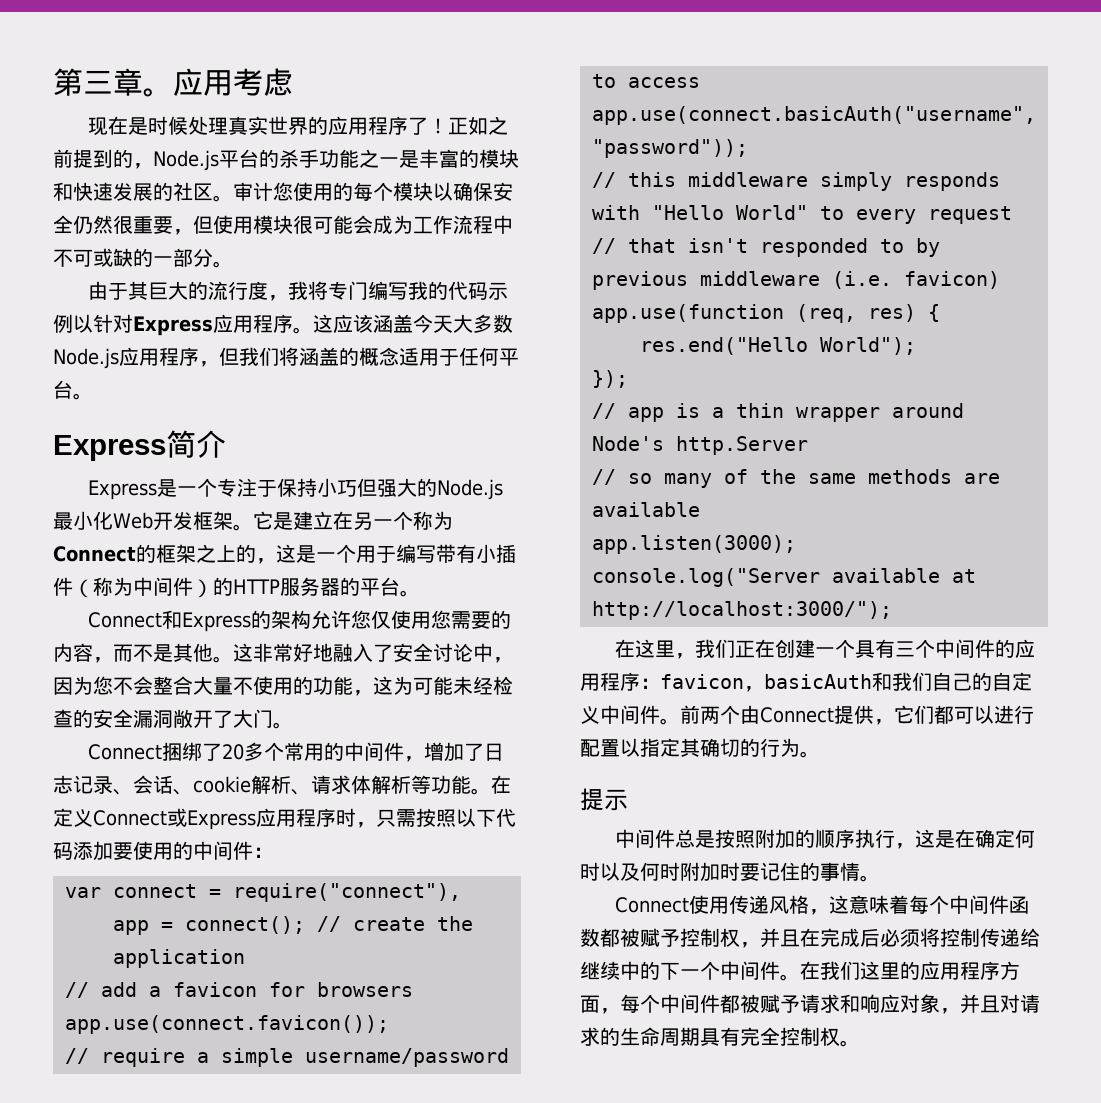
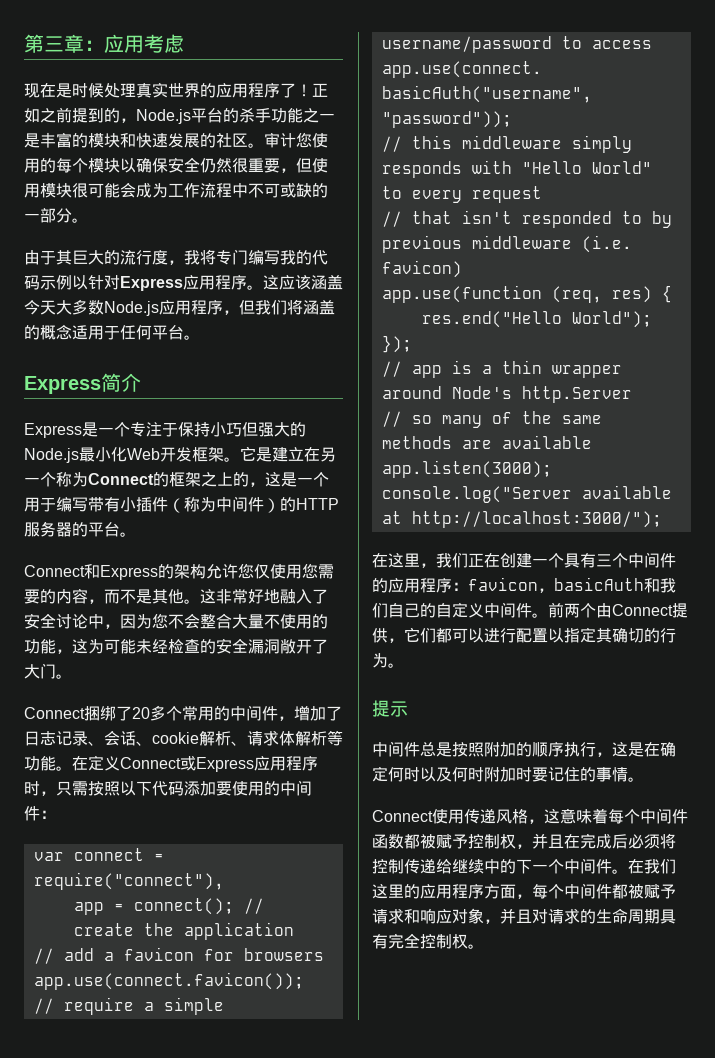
- 第三章。应用考虑
+ 第三章：应用考虑

